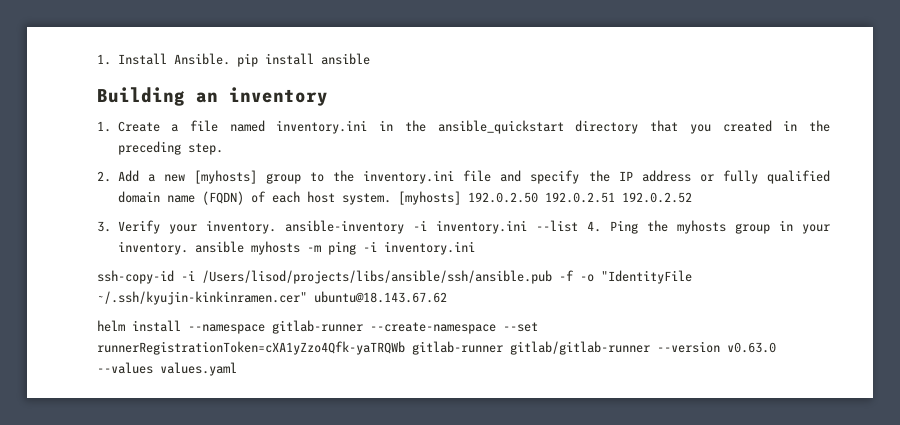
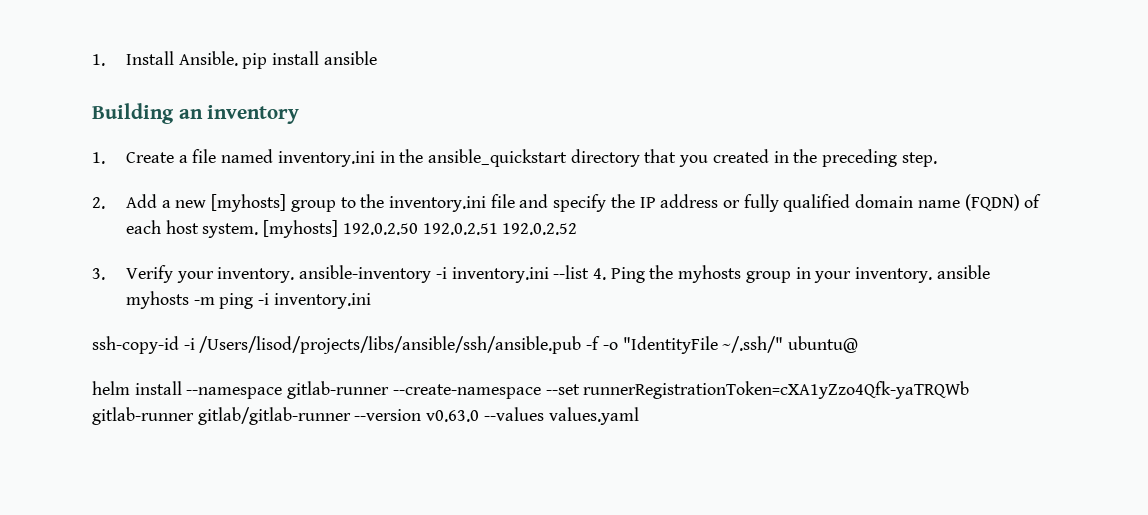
- ssh-copy-id -i /Users/lisod/projects/libs/ansible/ssh/ansible.pub -f -o "IdentityFile ~/.ssh/kyujin-kinkinramen.cer" ubuntu@18.143.67.62
+ ssh-copy-id -i /Users/lisod/projects/libs/ansible/ssh/ansible.pub -f -o "IdentityFile ~/.ssh/" ubuntu@

